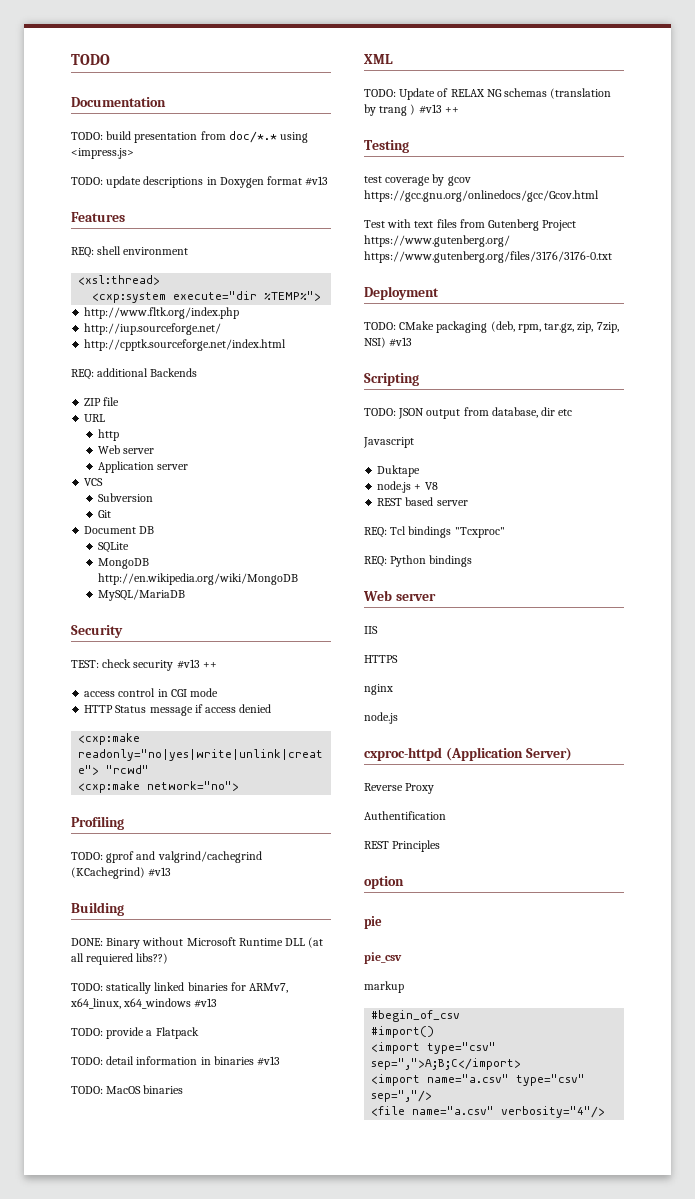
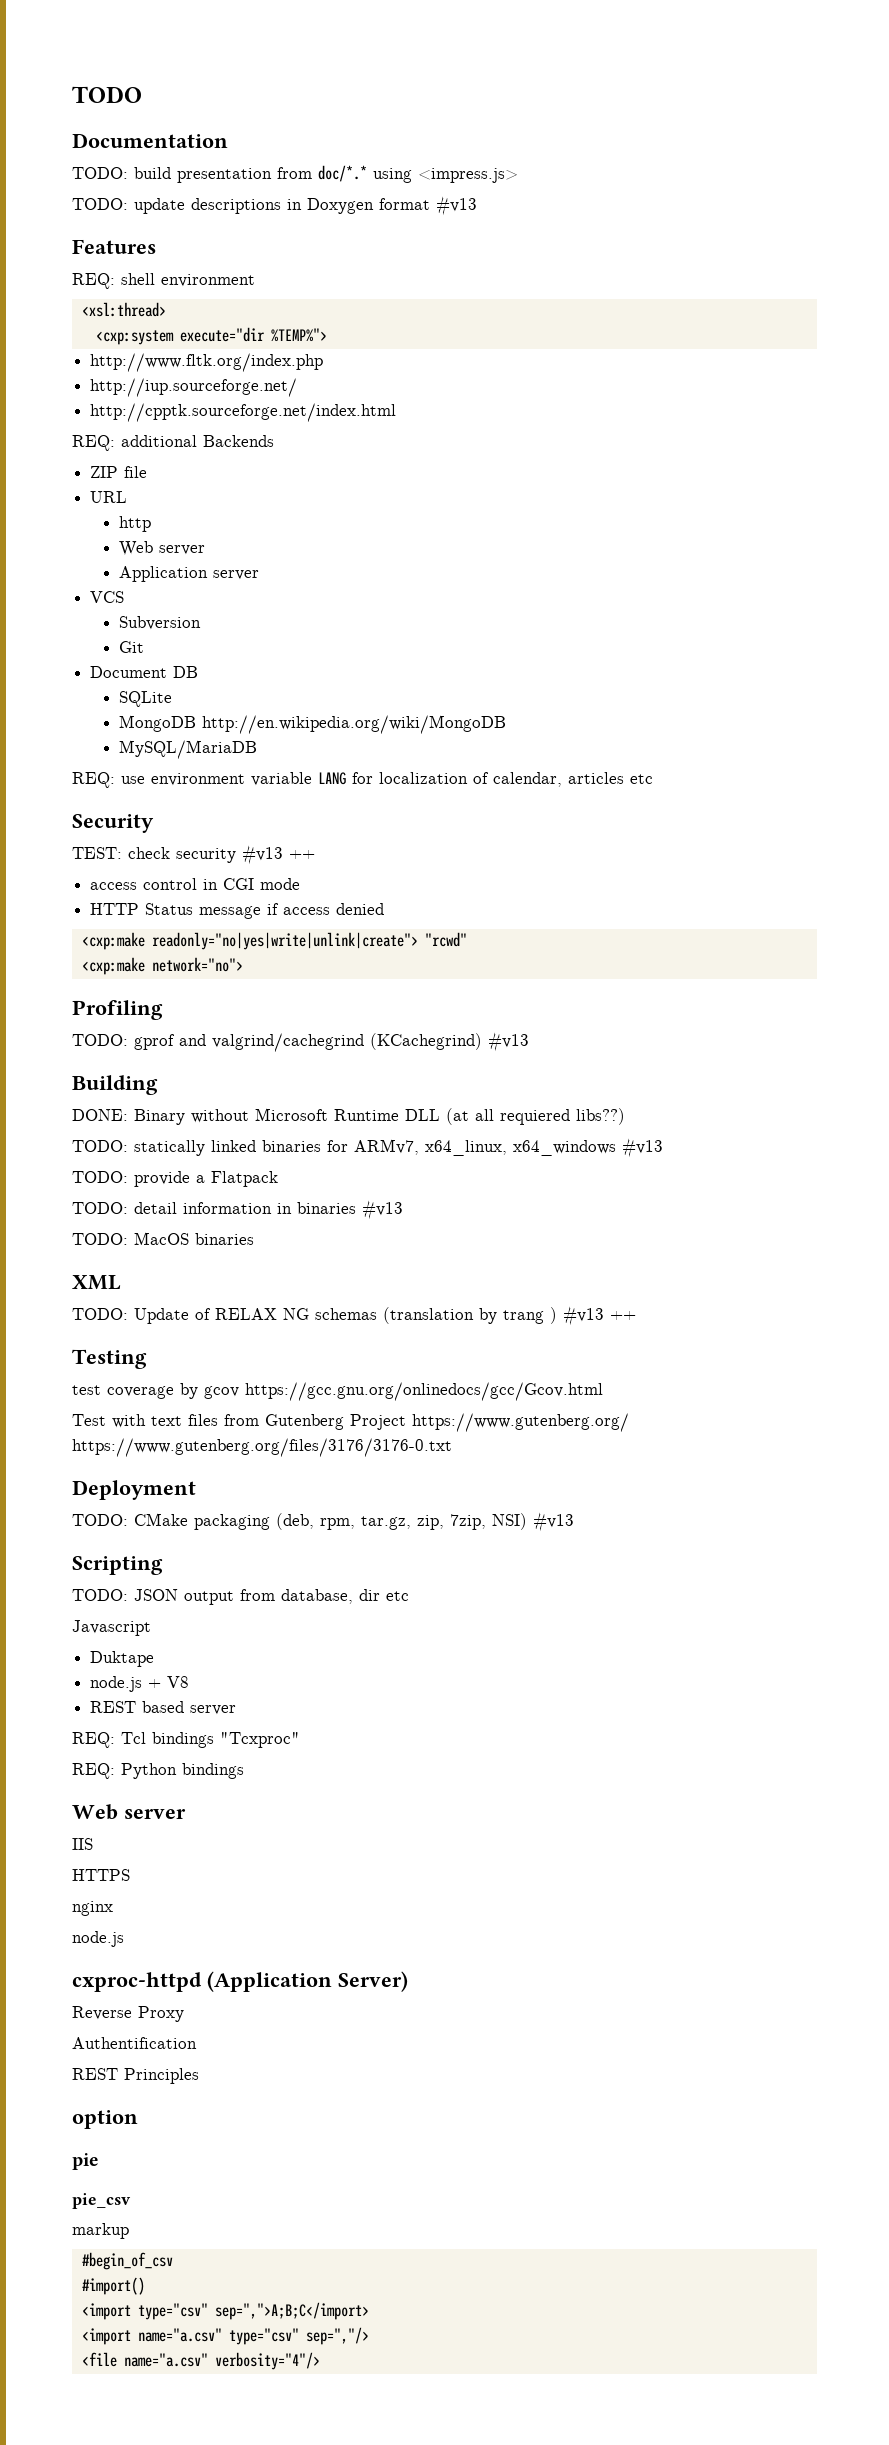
+ REQ: use environment variable LANG for localization of calendar, articles etc

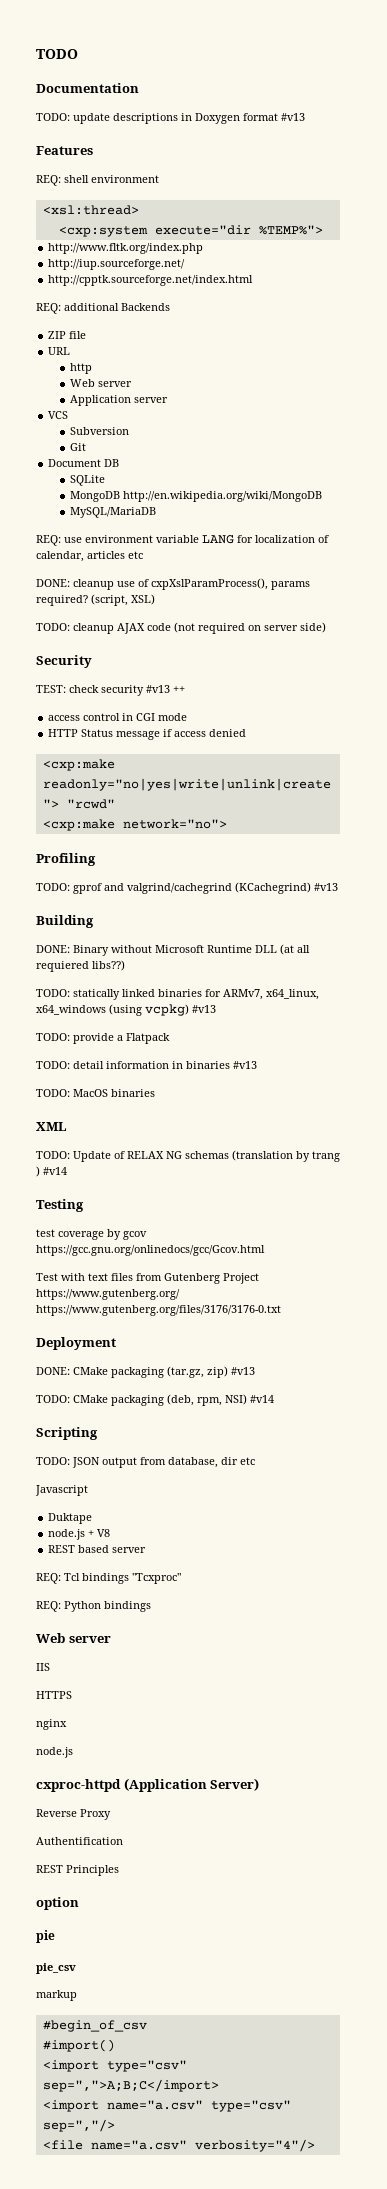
- TODO: build presentation from doc/*.* using <impress.js>
+ DONE: cleanup use of cxpXslParamProcess(), params required? (script, XSL)
+ TODO: cleanup AJAX code (not required on server side)
- TODO: statically linked binaries for ARMv7, x64_linux, x64_windows #v13
+ TODO: statically linked binaries for ARMv7, x64_linux, x64_windows (using vcpkg) #v13
- TODO: Update of RELAX NG schemas (translation by trang ) #v13 ++
+ TODO: Update of RELAX NG schemas (translation by trang ) #v14
+ DONE: CMake packaging (tar.gz, zip) #v13
- TODO: CMake packaging (deb, rpm, tar.gz, zip, 7zip, NSI) #v13
+ TODO: CMake packaging (deb, rpm, NSI) #v14

